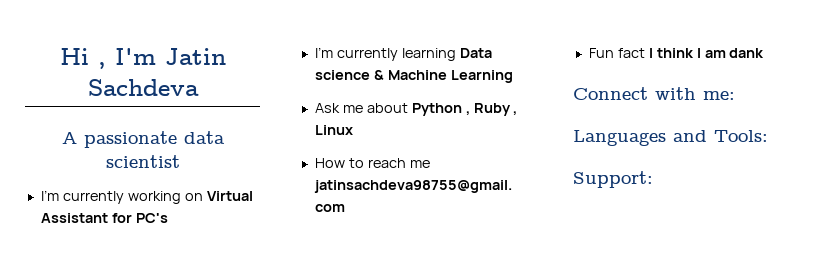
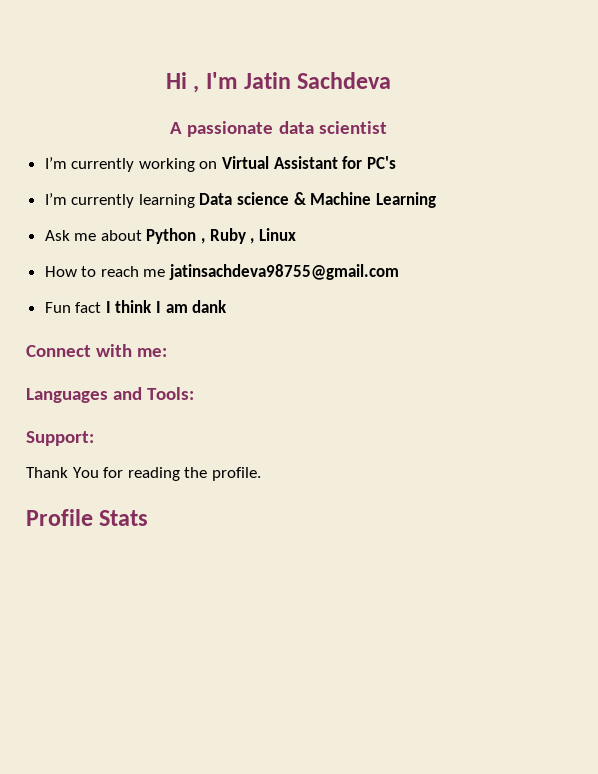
+ Thank You for reading the profile.
+ Profile Stats

